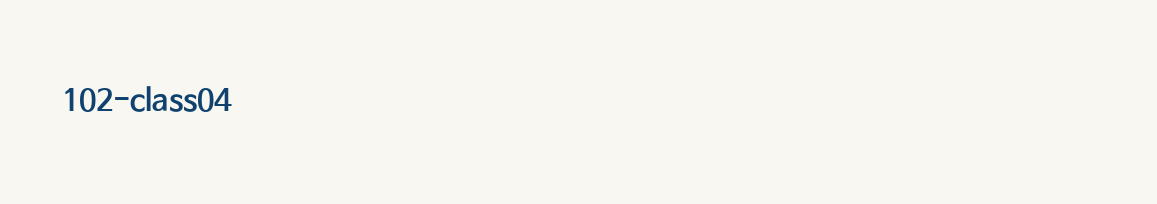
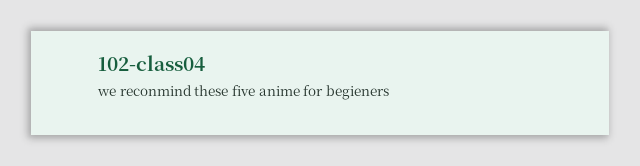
+ we reconmind these five anime for begieners

